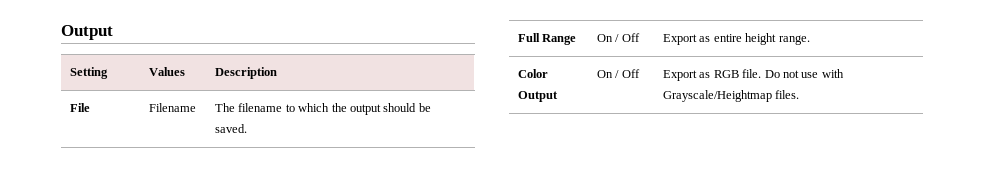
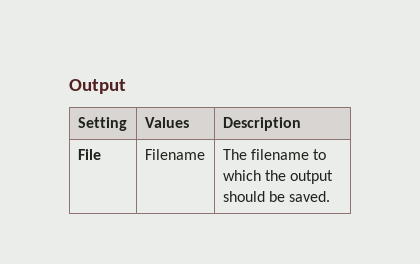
- Full Range | On / Off | Export as entire height range.
- Color Output | On / Off | Export as RGB file. Do not use with Grayscale/Heightmap files.

